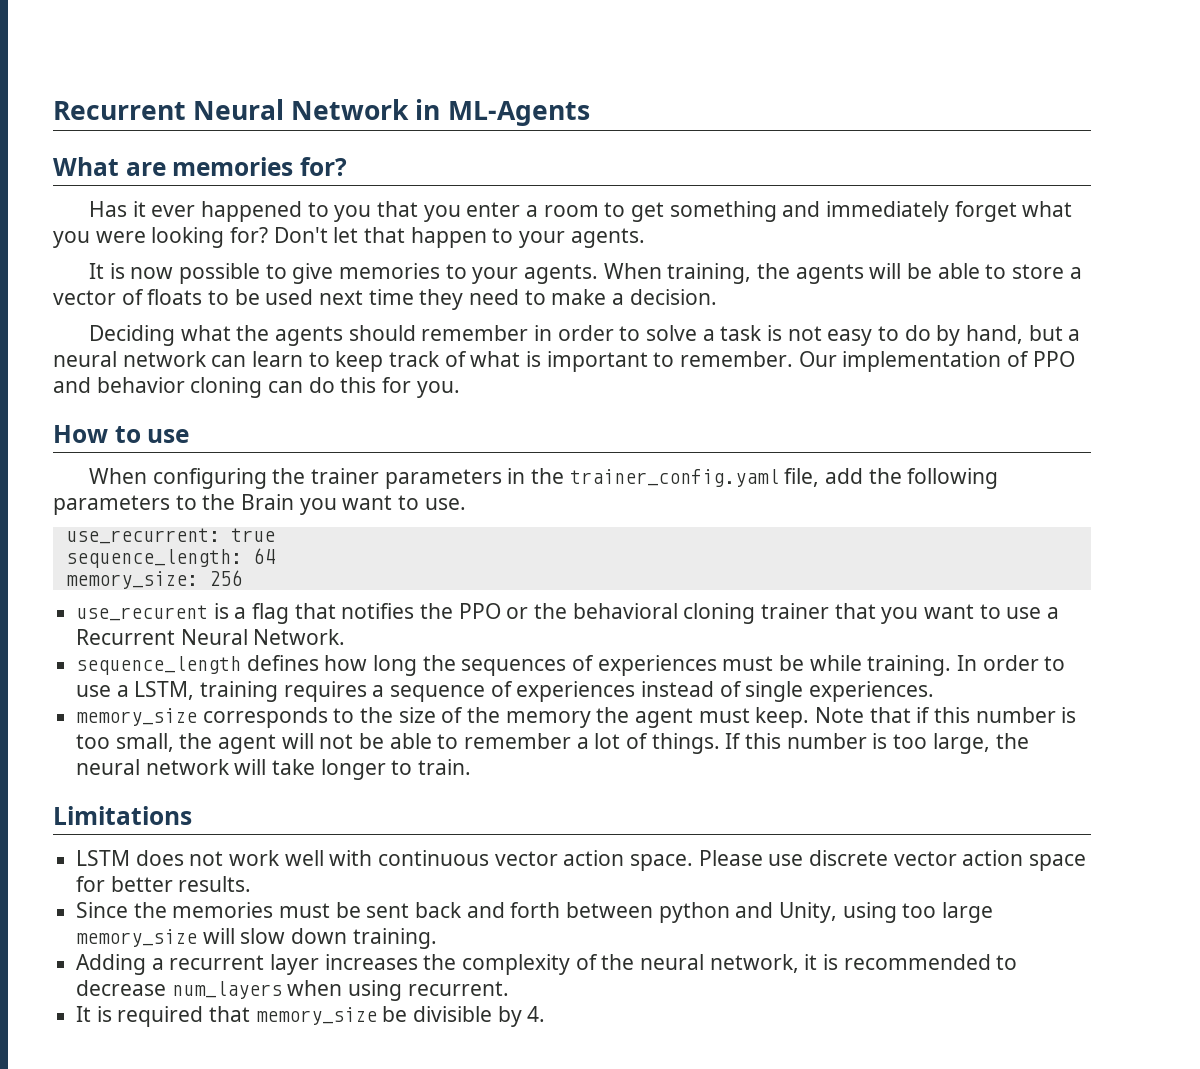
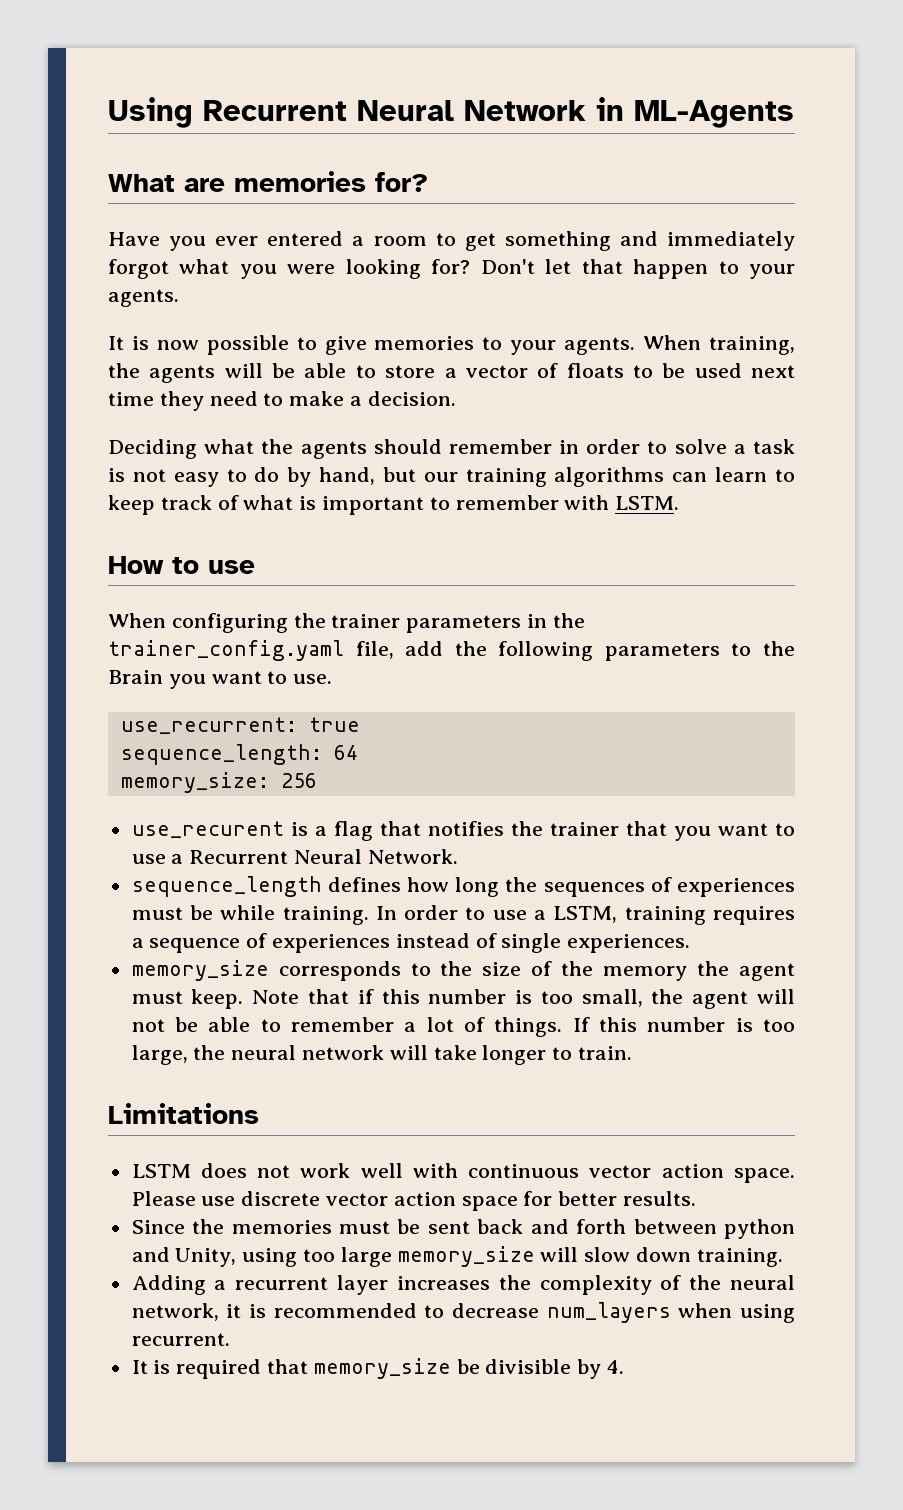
- Recurrent Neural Network in ML-Agents
+ Using Recurrent Neural Network in ML-Agents
- Has it ever happened to you that you enter a room to get something and immediately forget what you were looking for?
+ Have you ever entered a room to get something and immediately forgot what you were looking for?
- Deciding what the agents should remember in order to solve a task is not easy to do by hand, but a neural network can learn to keep track of what is important to remember. Our implementation of PPO and behavior cloning can do this for you.
+ Deciding what the agents should remember in order to solve a task is not easy to do by hand, but our training algorithms can learn to keep track of what is important to remember with LSTM.
- use_recurent is a flag that notifies the PPO or the behavioral cloning trainer that you want to use a Recurrent Neural Network.
+ use_recurent is a flag that notifies the trainer that you want to use a Recurrent Neural Network.

